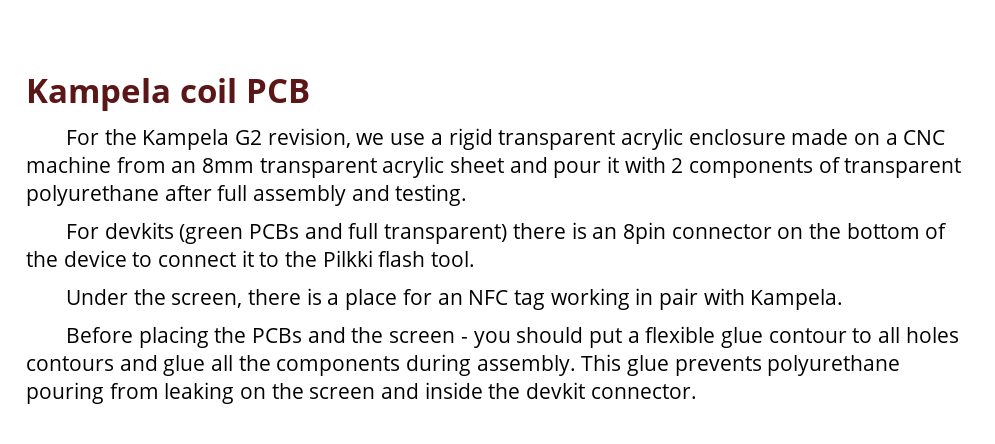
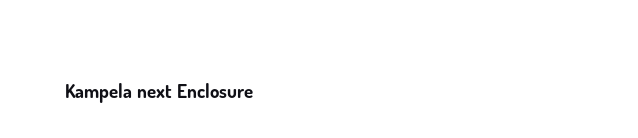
- Kampela coil PCB
- For the Kampela G2 revision, we use a rigid transparent acrylic enclosure made on a CNC machine from an 8mm transparent acrylic sheet and pour it with 2 components of transparent polyurethane after full assembly and testing.
- For devkits (green PCBs and full transparent) there is an 8pin connector on the bottom of the device to connect it to the Pilkki flash tool.
- Under the screen, there is a place for an NFC tag working in pair with Kampela.
- Before placing the PCBs and the screen - you should put a flexible glue contour to all holes contours and glue all the components during assembly. This glue prevents polyurethane pouring from leaking on the screen and inside the devkit connector.
+ Kampela next Enclosure

